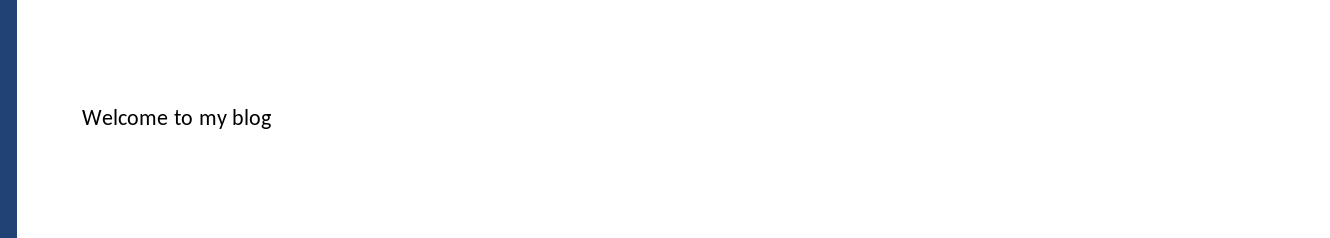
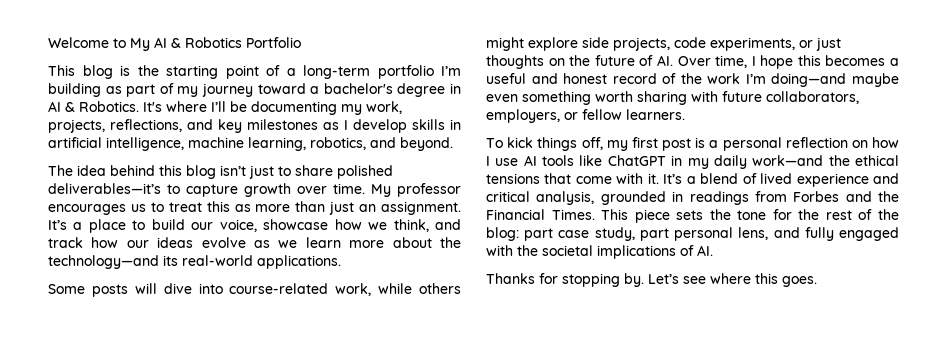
- Welcome to my blog
+ Welcome to My AI & Robotics Portfolio
+ This blog is the starting point of a long-term portfolio I’m building as part of my journey toward a bachelor's degree in AI & Robotics. It's where I’ll be documenting my work, projects, reflections, and key milestones as I develop skills in artificial intelligence, machine learning, robotics, and beyond.
+ The idea behind this blog isn’t just to share polished deliverables—it’s to capture growth over time. My professor encourages us to treat this as more than just an assignment. It’s a place to build our voice, showcase how we think, and track how our ideas evolve as we learn more about the technology—and its real-world applications.
+ Some posts will dive into course-related work, while others might explore side projects, code experiments, or just thoughts on the future of AI. Over time, I hope this becomes a useful and honest record of the work I’m doing—and maybe even something worth sharing with future collaborators, employers, or fellow learners.
+ To kick things off, my first post is a personal reflection on how I use AI tools like ChatGPT in my daily work—and the ethical tensions that come with it. It’s a blend of lived experience and critical analysis, grounded in readings from Forbes and the Financial Times. This piece sets the tone for the rest of the blog: part case study, part personal lens, and fully engaged with the societal implications of AI.
+ Thanks for stopping by. Let’s see where this goes.

